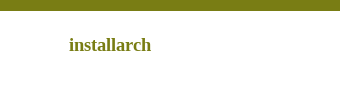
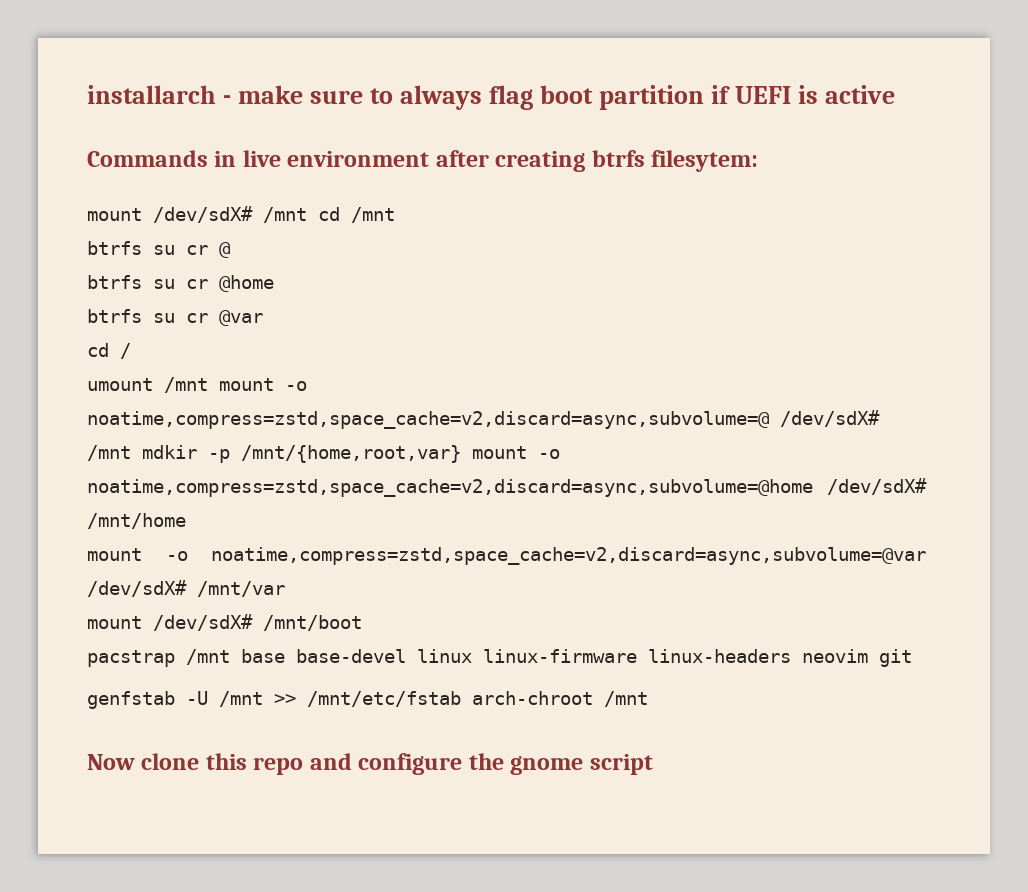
- installarch
+ installarch - make sure to always flag boot partition if UEFI is active
+ Commands in live environment after creating btrfs filesytem:
+ mount /dev/sdX# /mnt cd /mnt
+ btrfs su cr @
+ btrfs su cr @home
+ btrfs su cr @var
+ cd /
+ umount /mnt mount -o noatime,compress=zstd,space_cache=v2,discard=async,subvolume=@ /dev/sdX# /mnt mdkir -p /mnt/{home,root,var} mount -o noatime,compress=zstd,space_cache=v2,discard=async,subvolume=@home /dev/sdX# /mnt/home
+ mount -o noatime,compress=zstd,space_cache=v2,discard=async,subvolume=@var /dev/sdX# /mnt/var
+ mount /dev/sdX# /mnt/boot
+ pacstrap /mnt base base-devel linux linux-firmware linux-headers neovim git
+ genfstab -U /mnt >> /mnt/etc/fstab arch-chroot /mnt
+ Now clone this repo and configure the gnome script

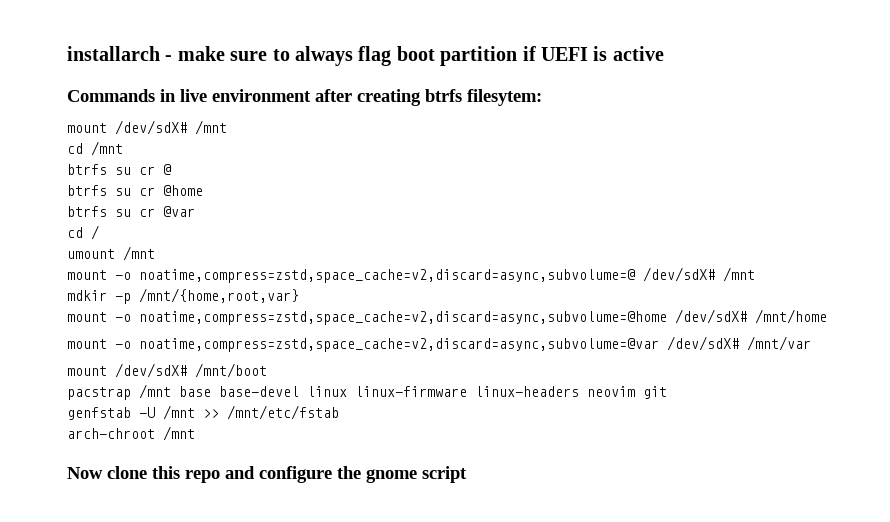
- mount /dev/sdX# /mnt cd /mnt
+ mount /dev/sdX# /mnt
+ cd /mnt
- umount /mnt mount -o noatime,compress=zstd,space_cache=v2,discard=async,subvolume=@ /dev/sdX# /mnt mdkir -p /mnt/{home,root,var} mount -o noatime,compress=zstd,space_cache=v2,discard=async,subvolume=@home /dev/sdX# /mnt/home
+ umount /mnt
+ mount -o noatime,compress=zstd,space_cache=v2,discard=async,subvolume=@ /dev/sdX# /mnt
+ mdkir -p /mnt/{home,root,var}
+ mount -o noatime,compress=zstd,space_cache=v2,discard=async,subvolume=@home /dev/sdX# /mnt/home
- genfstab -U /mnt >> /mnt/etc/fstab arch-chroot /mnt
+ genfstab -U /mnt >> /mnt/etc/fstab
+ arch-chroot /mnt

